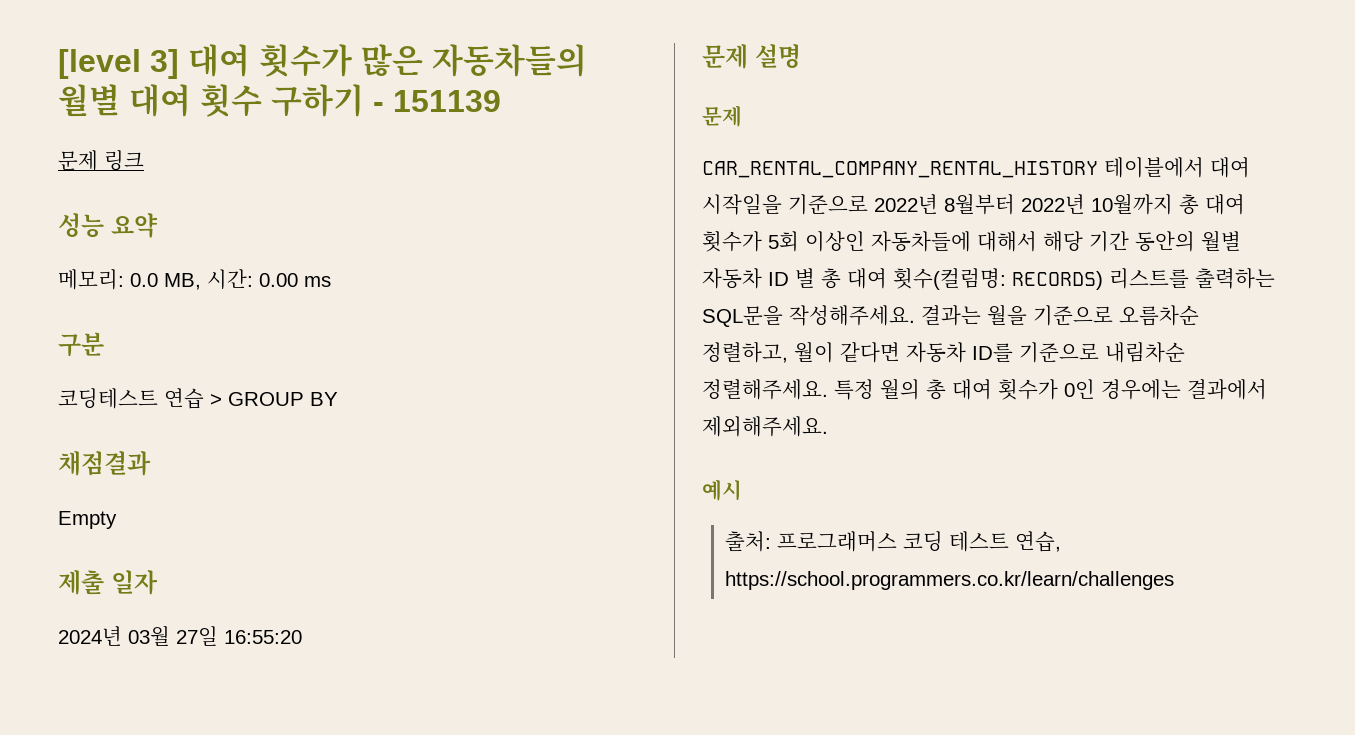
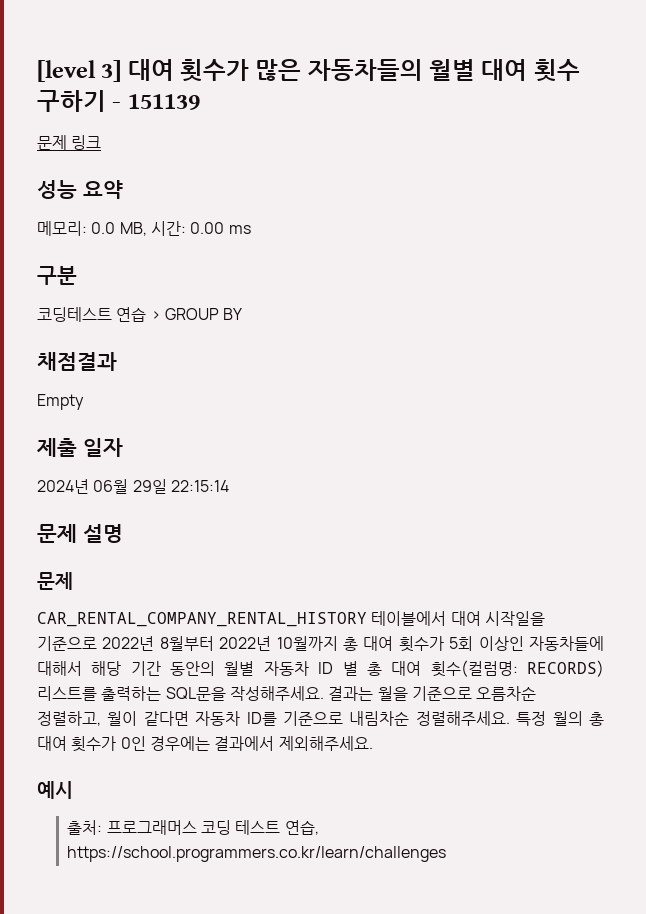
- 2024년 03월 27일 16:55:20
+ 2024년 06월 29일 22:15:14

